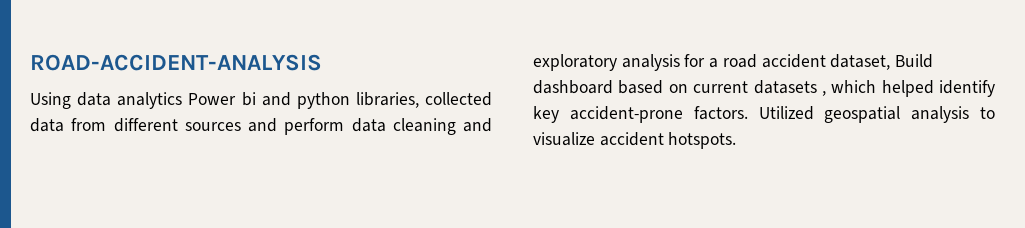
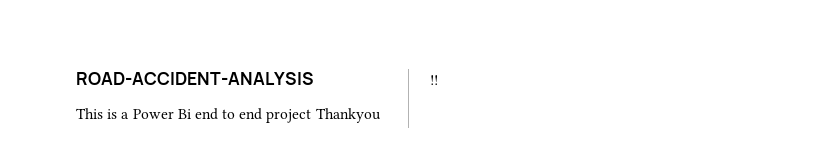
- Using data analytics Power bi and python libraries, collected data from different sources and perform data cleaning and exploratory analysis for a road accident dataset, Build dashboard based on current datasets , which helped identify key accident-prone factors. Utilized geospatial analysis to visualize accident hotspots.
+ This is a Power Bi end to end project Thankyou !!

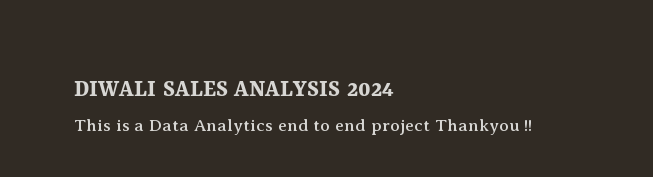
- ROAD-ACCIDENT-ANALYSIS
+ DIWALI SALES ANALYSIS 2024
- This is a Power Bi end to end project Thankyou !!
+ This is a Data Analytics end to end project Thankyou !!

